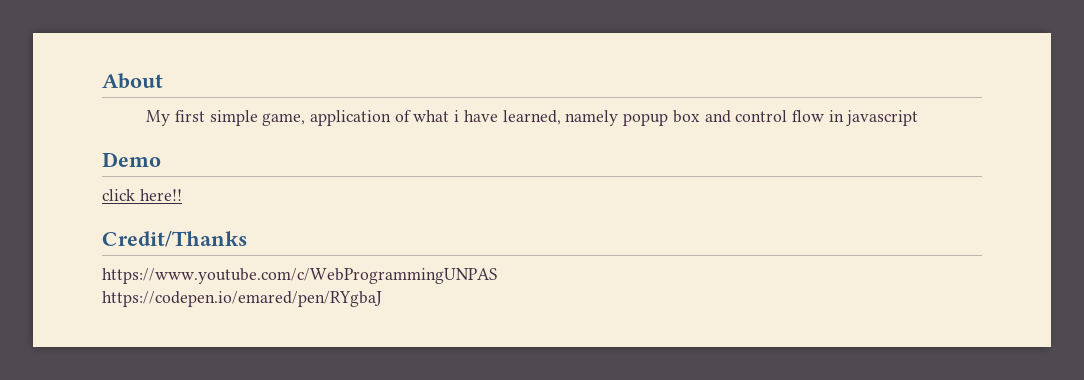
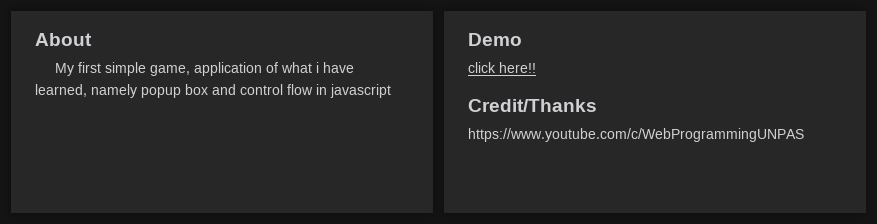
- https://codepen.io/emared/pen/RYgbaJ

